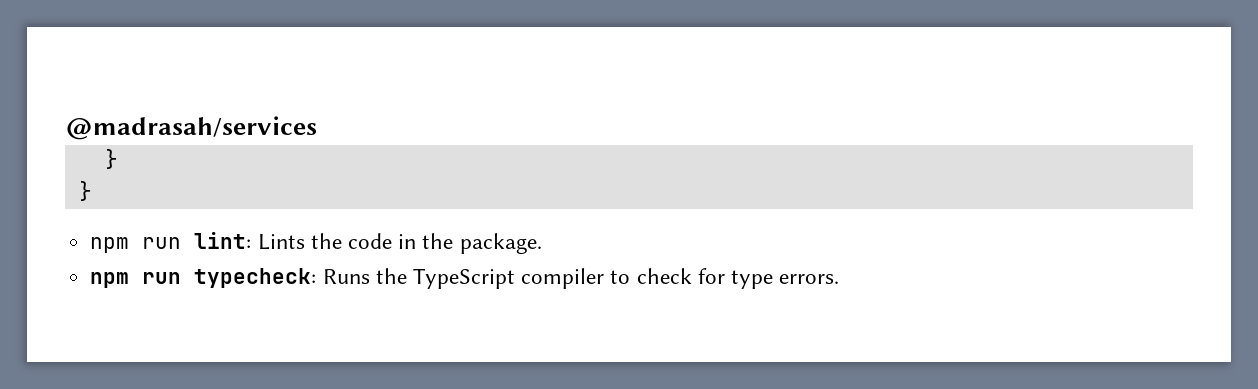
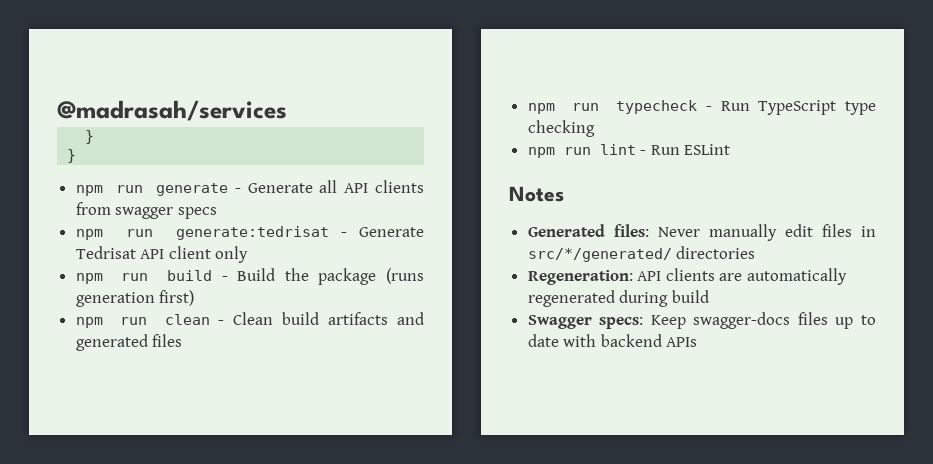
- npm run lint: Lints the code in the package.
- npm run typecheck: Runs the TypeScript compiler to check for type errors.
+ npm run generate - Generate all API clients from swagger specs
+ npm run generate:tedrisat - Generate Tedrisat API client only
+ npm run build - Build the package (runs generation first)
+ npm run clean - Clean build artifacts and generated files
+ npm run typecheck - Run TypeScript type checking
+ npm run lint - Run ESLint
+ Notes
+ Generated files: Never manually edit files in src/*/generated/ directories
+ Regeneration: API clients are automatically regenerated during build
+ Swagger specs: Keep swagger-docs files up to date with backend APIs

